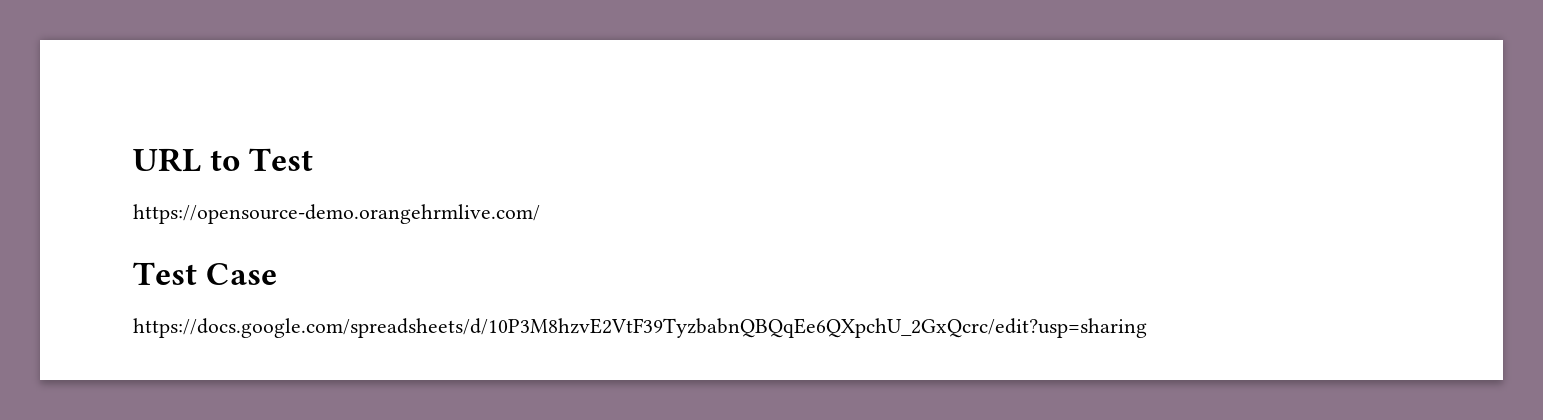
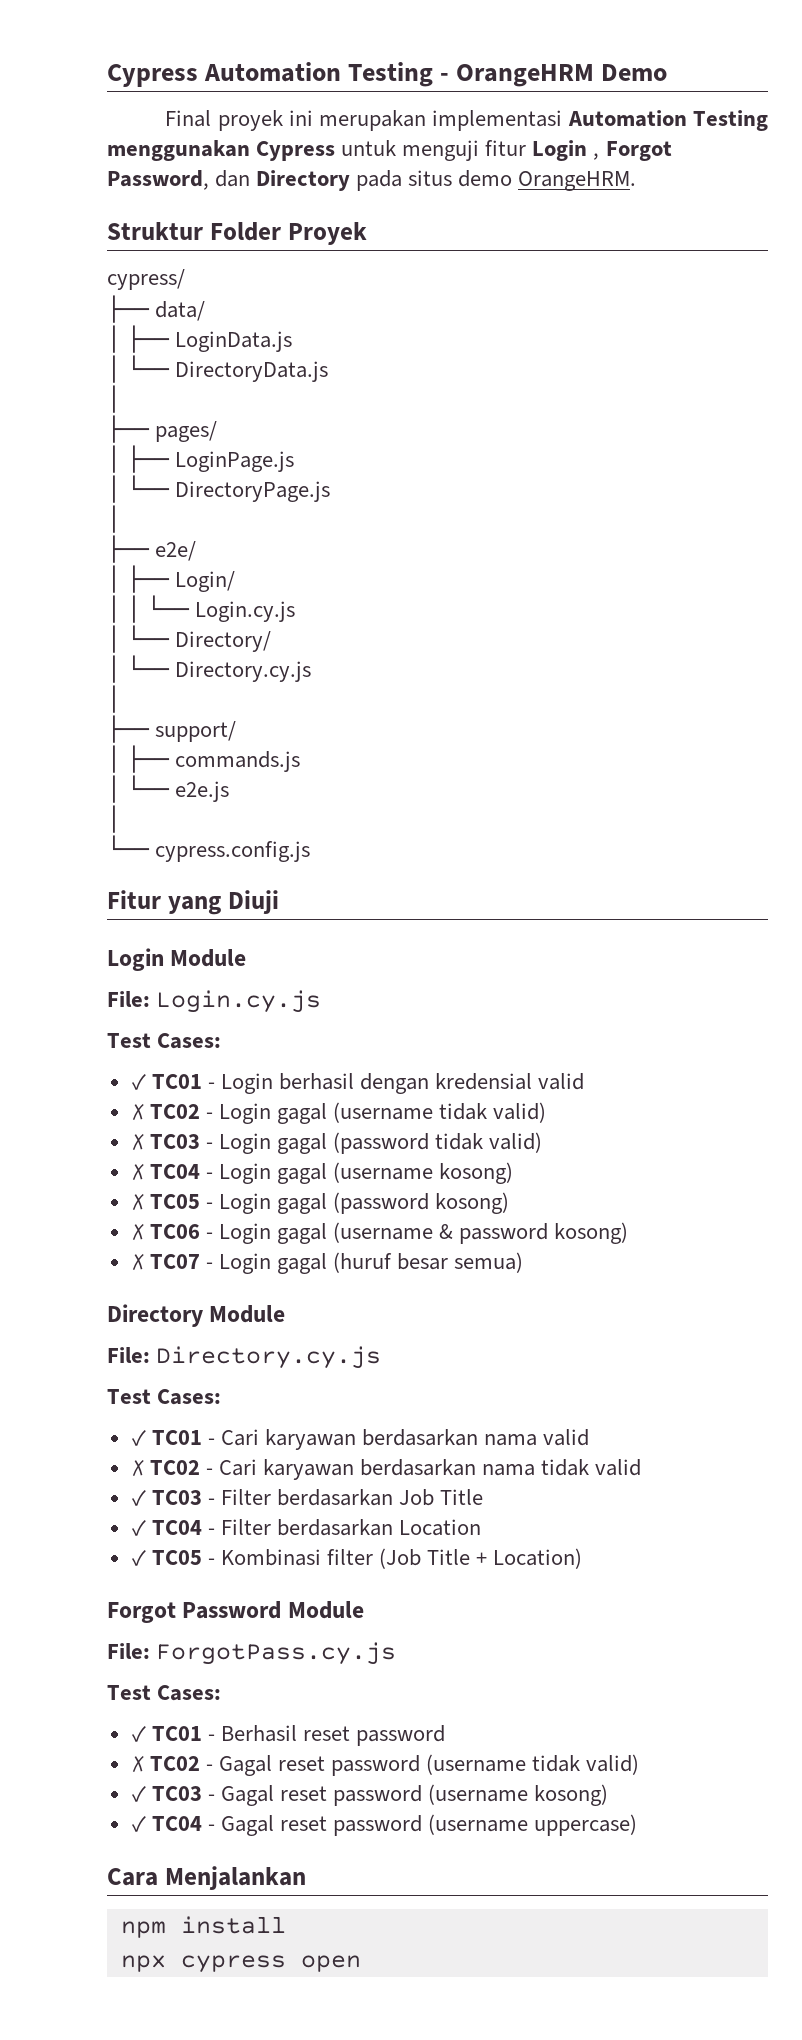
- URL to Test
- https://opensource-demo.orangehrmlive.com/
- Test Case
- https://docs.google.com/spreadsheets/d/10P3M8hzvE2VtF39TyzbabnQBQqEe6QXpchU_2GxQcrc/edit?usp=sharing
+ Cypress Automation Testing - OrangeHRM Demo
+ Final proyek ini merupakan implementasi Automation Testing menggunakan Cypress untuk menguji fitur Login , Forgot Password, dan Directory pada situs demo OrangeHRM.
+ Struktur Folder Proyek
+ cypress/
+ ├── data/
+ │ ├── LoginData.js
+ │ └── DirectoryData.js
+ │
+ ├── pages/
+ │ ├── LoginPage.js
+ │ └── DirectoryPage.js
+ │
+ ├── e2e/
+ │ ├── Login/
+ │ │ └── Login.cy.js
+ │ └── Directory/
+ │ └── Directory.cy.js
+ │
+ ├── support/
+ │ ├── commands.js
+ │ └── e2e.js
+ │
+ └── cypress.config.js
+ Fitur yang Diuji
+ Login Module
+ File: Login.cy.js
+ Test Cases:
+ ✓ TC01 - Login berhasil dengan kredensial valid
+ ✗ TC02 - Login gagal (username tidak valid)
+ ✗ TC03 - Login gagal (password tidak valid)
+ ✗ TC04 - Login gagal (username kosong)
+ ✗ TC05 - Login gagal (password kosong)
+ ✗ TC06 - Login gagal (username & password kosong)
+ ✗ TC07 - Login gagal (huruf besar semua)
+ Directory Module
+ File: Directory.cy.js
+ Test Cases:
+ ✓ TC01 - Cari karyawan berdasarkan nama valid
+ ✗ TC02 - Cari karyawan berdasarkan nama tidak valid
+ ✓ TC03 - Filter berdasarkan Job Title
+ ✓ TC04 - Filter berdasarkan Location
+ ✓ TC05 - Kombinasi filter (Job Title + Location)
+ Forgot Password Module
+ File: ForgotPass.cy.js
+ Test Cases:
+ ✓ TC01 - Berhasil reset password
+ ✗ TC02 - Gagal reset password (username tidak valid)
+ ✓ TC03 - Gagal reset password (username kosong)
+ ✓ TC04 - Gagal reset password (username uppercase)
+ Cara Menjalankan
+ npm install
+ npx cypress open

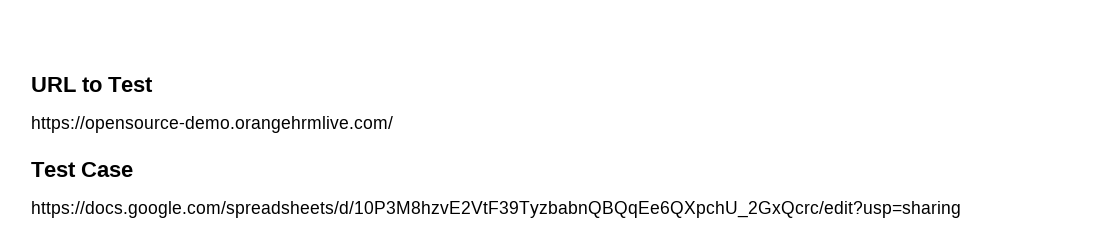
- Cypress Automation Testing - OrangeHRM Demo
- Final proyek ini merupakan implementasi Automation Testing menggunakan Cypress untuk menguji fitur Login , Forgot Password, dan Directory pada situs demo OrangeHRM.
- Struktur Folder Proyek
- cypress/
- ├── data/
- │ ├── LoginData.js
- │ └── DirectoryData.js
- │
- ├── pages/
- │ ├── LoginPage.js
- │ └── DirectoryPage.js
- │
- ├── e2e/
- │ ├── Login/
- │ │ └── Login.cy.js
- │ └── Directory/
- │ └── Directory.cy.js
- │
- ├── support/
- │ ├── commands.js
- │ └── e2e.js
- │
- └── cypress.config.js
- Fitur yang Diuji
- Login Module
- File: Login.cy.js
- Test Cases:
- ✓ TC01 - Login berhasil dengan kredensial valid
- ✗ TC02 - Login gagal (username tidak valid)
- ✗ TC03 - Login gagal (password tidak valid)
- ✗ TC04 - Login gagal (username kosong)
- ✗ TC05 - Login gagal (password kosong)
- ✗ TC06 - Login gagal (username & password kosong)
- ✗ TC07 - Login gagal (huruf besar semua)
- Directory Module
- File: Directory.cy.js
- Test Cases:
- ✓ TC01 - Cari karyawan berdasarkan nama valid
- ✗ TC02 - Cari karyawan berdasarkan nama tidak valid
- ✓ TC03 - Filter berdasarkan Job Title
- ✓ TC04 - Filter berdasarkan Location
- ✓ TC05 - Kombinasi filter (Job Title + Location)
- Forgot Password Module
- File: ForgotPass.cy.js
- Test Cases:
- ✓ TC01 - Berhasil reset password
- ✗ TC02 - Gagal reset password (username tidak valid)
- ✓ TC03 - Gagal reset password (username kosong)
- ✓ TC04 - Gagal reset password (username uppercase)
- Cara Menjalankan
- npm install
- npx cypress open
+ URL to Test
+ https://opensource-demo.orangehrmlive.com/
+ Test Case
+ https://docs.google.com/spreadsheets/d/10P3M8hzvE2VtF39TyzbabnQBQqEe6QXpchU_2GxQcrc/edit?usp=sharing

